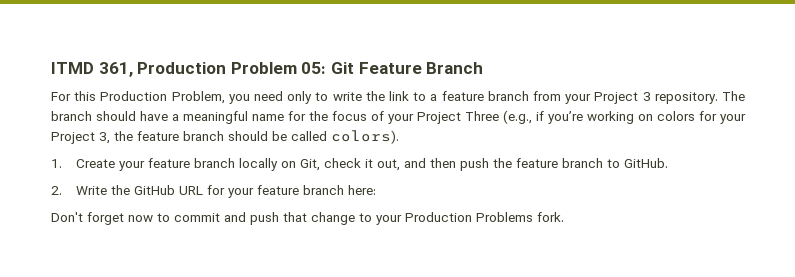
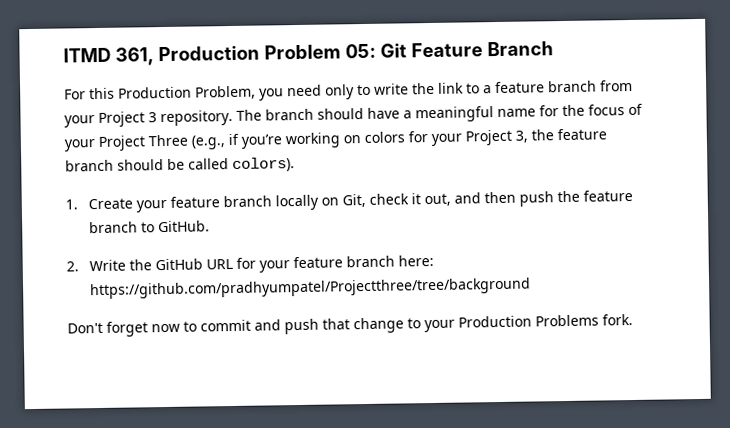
- 2. Write the GitHub URL for your feature branch here:
+ 2. Write the GitHub URL for your feature branch here: https://github.com/pradhyumpatel/Projectthree/tree/background

